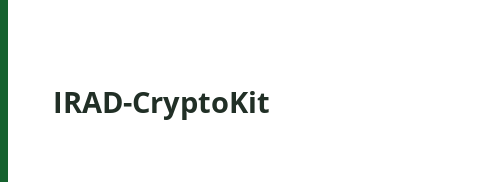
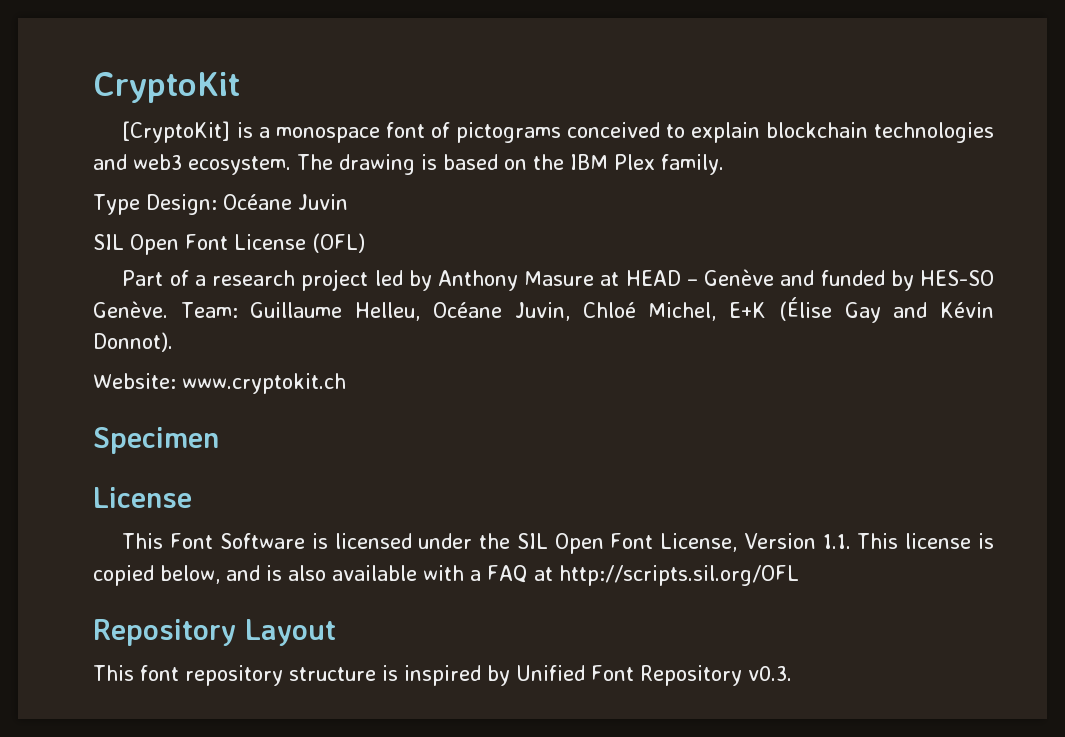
- IRAD-CryptoKit
+ CryptoKit
+ [CryptoKit] is a monospace font of pictograms conceived to explain blockchain technologies and web3 ecosystem. The drawing is based on the IBM Plex family.
+ Type Design: Océane Juvin
+ SIL Open Font License (OFL)
+ Part of a research project led by Anthony Masure at HEAD – Genève and funded by HES-SO Genève. Team: Guillaume Helleu, Océane Juvin, Chloé Michel, E+K (Élise Gay and Kévin Donnot).
+ Website: www.cryptokit.ch
+ Specimen
+ License
+ This Font Software is licensed under the SIL Open Font License, Version 1.1. This license is copied below, and is also available with a FAQ at http://scripts.sil.org/OFL
+ Repository Layout
+ This font repository structure is inspired by Unified Font Repository v0.3.

